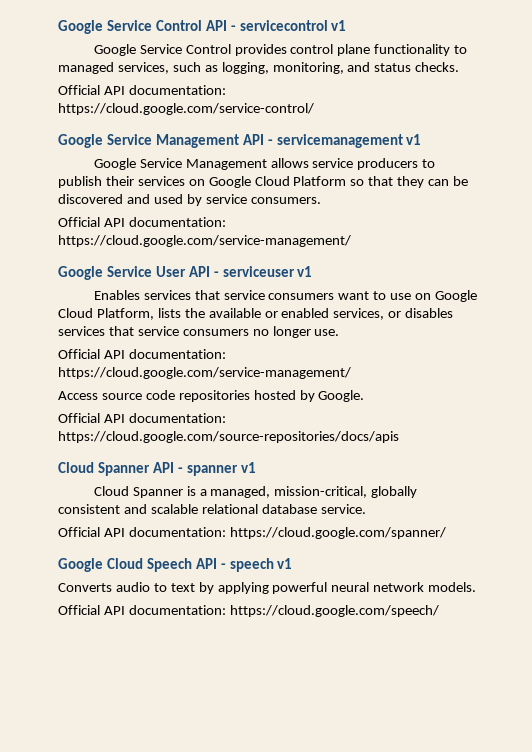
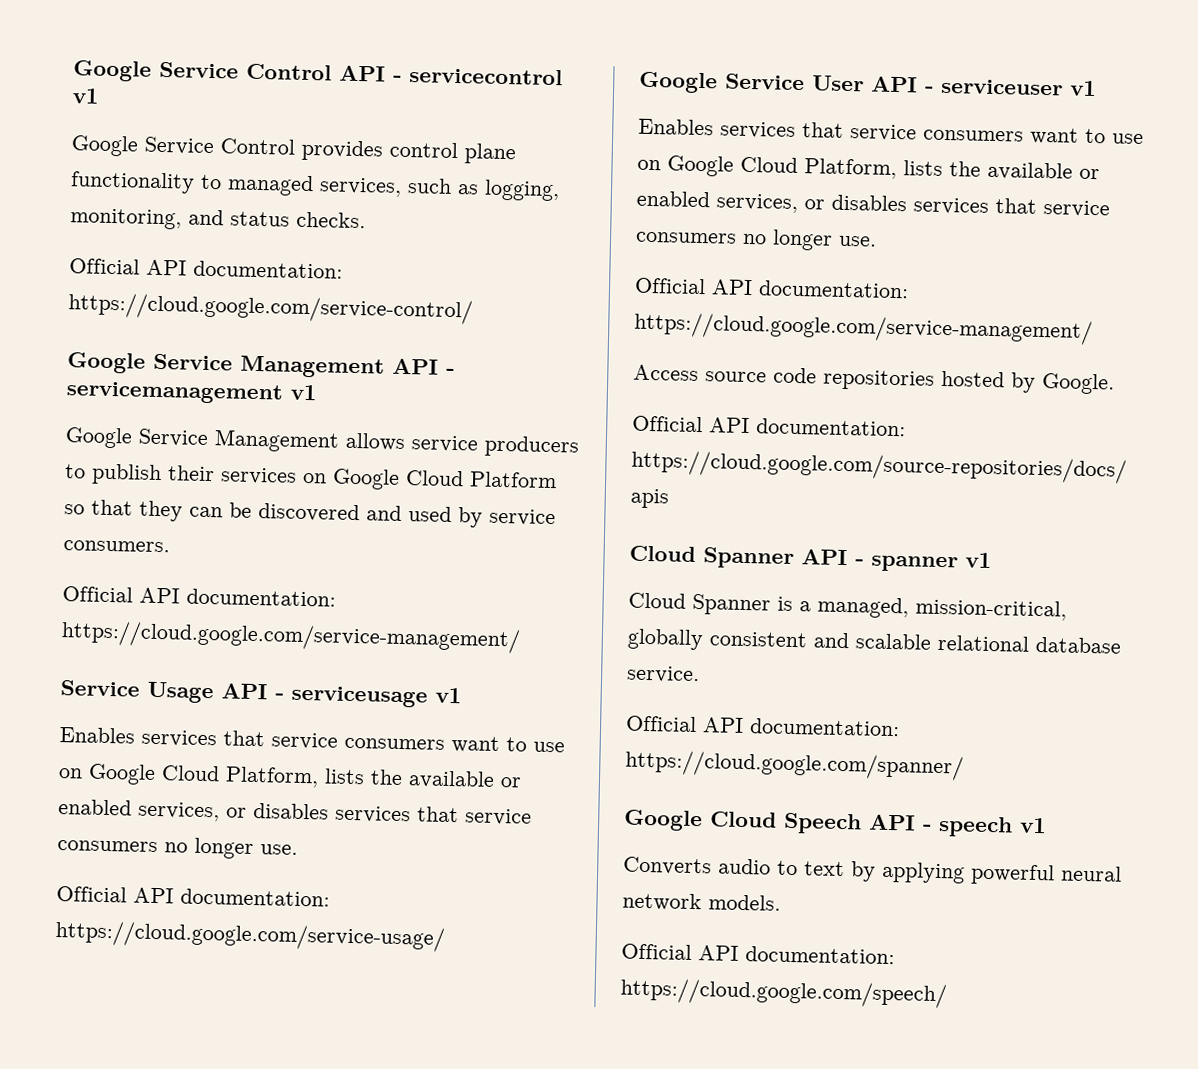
+ Service Usage API - serviceusage v1
+ Enables services that service consumers want to use on Google Cloud Platform, lists the available or enabled services, or disables services that service consumers no longer use.
+ Official API documentation: https://cloud.google.com/service-usage/

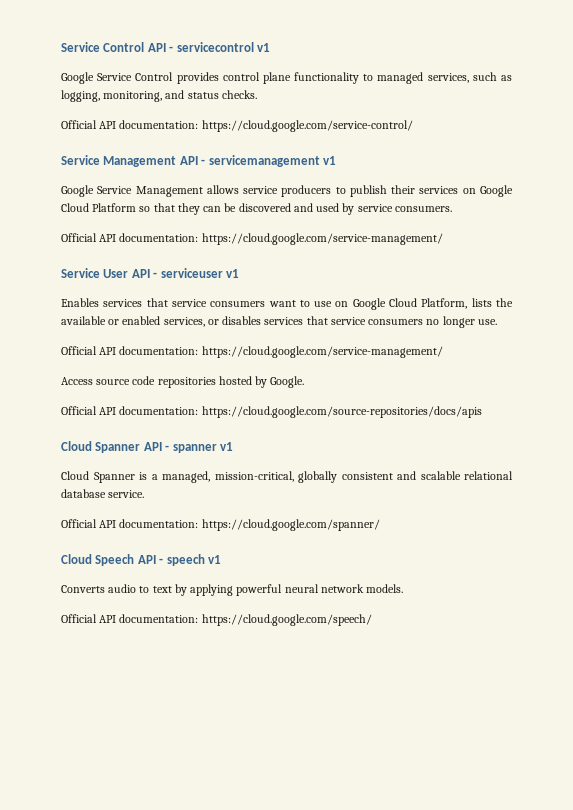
- Google Service Control API - servicecontrol v1
+ Service Control API - servicecontrol v1
- Google Service Management API - servicemanagement v1
+ Service Management API - servicemanagement v1
- Service Usage API - serviceusage v1
- Enables services that service consumers want to use on Google Cloud Platform, lists the available or enabled services, or disables services that service consumers no longer use.
- Official API documentation: https://cloud.google.com/service-usage/
- Google Service User API - serviceuser v1
+ Service User API - serviceuser v1
- Google Cloud Speech API - speech v1
+ Cloud Speech API - speech v1

